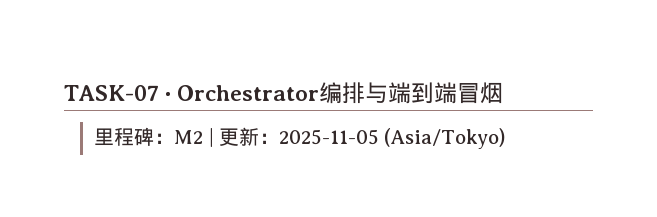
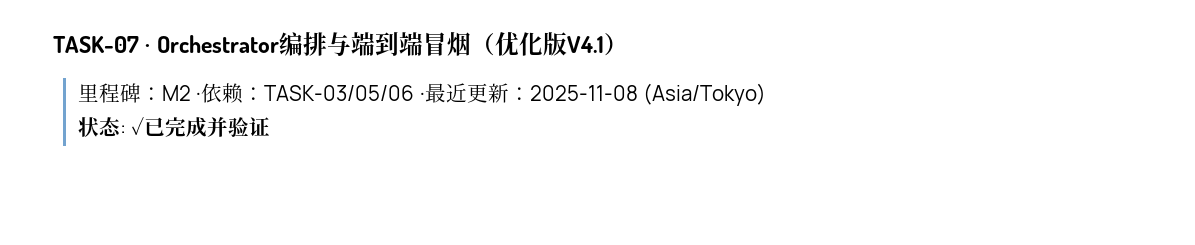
- TASK-07 · Orchestrator编排与端到端冒烟
+ TASK-07 · Orchestrator编排与端到端冒烟（优化版V4.1）
- 里程碑：M2 | 更新：2025-11-05 (Asia/Tokyo)
+ 里程碑：M2 ·依赖：TASK-03/05/06 ·最近更新：2025-11-08 (Asia/Tokyo)
+ 状态: ✓已完成并验证

